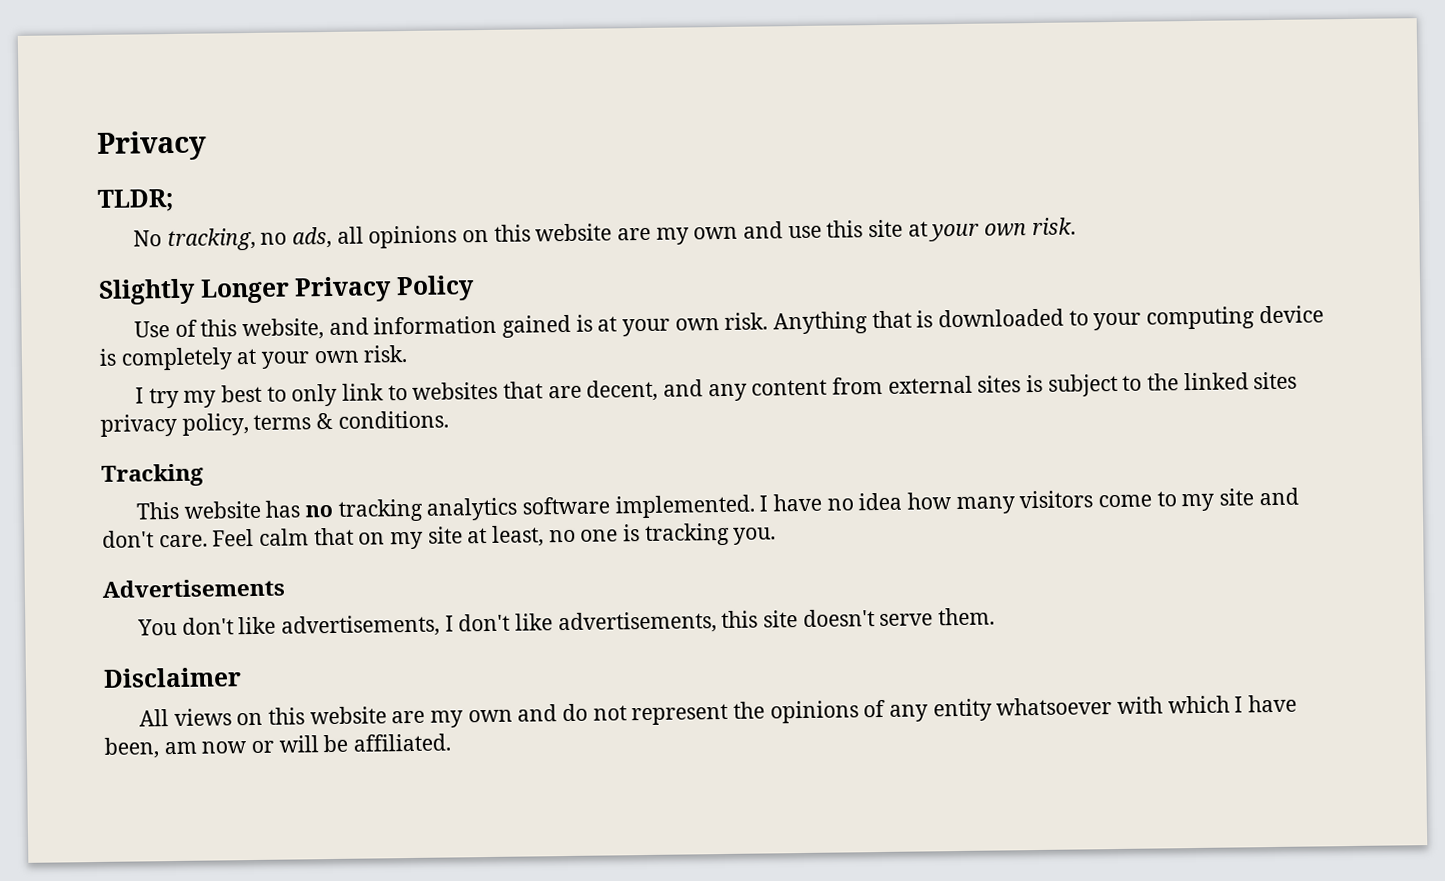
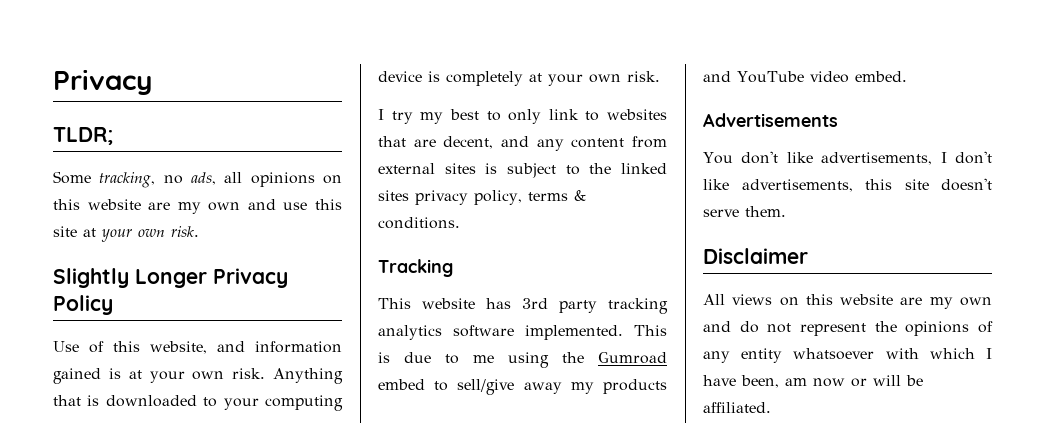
- No tracking, no ads, all opinions on this website are my own and use this site at your own risk.
+ Some tracking, no ads, all opinions on this website are my own and use this site at your own risk.
- This website has no tracking analytics software implemented.
+ This website has 3rd party tracking analytics software implemented.
- I have no idea how many visitors come to my site and don't care. Feel calm that on my site at least, no one is tracking you.
+ This is due to me using the Gumroad embed to sell/give away my products and YouTube video embed.

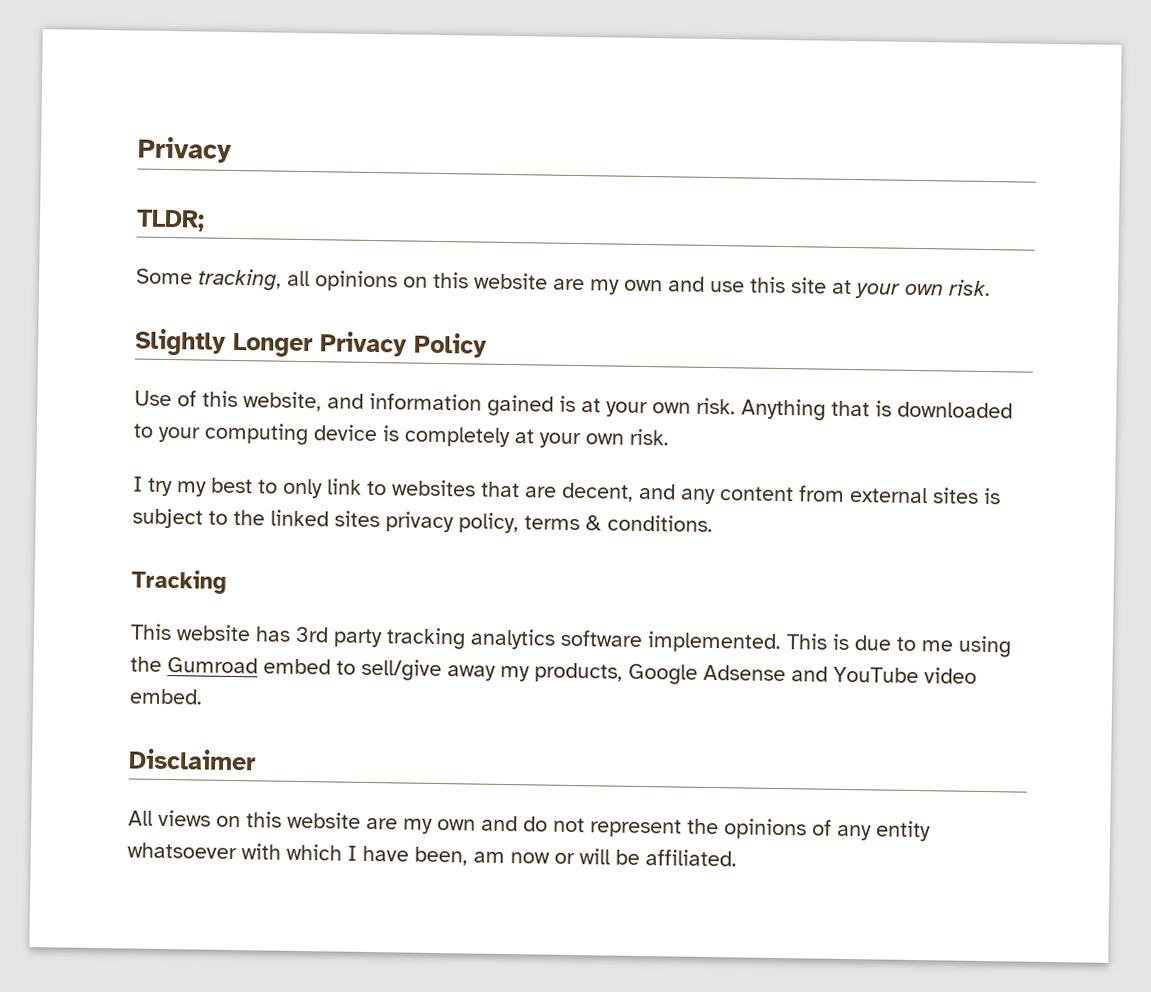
- Some tracking, no ads, all opinions on this website are my own and use this site at your own risk.
+ Some tracking, all opinions on this website are my own and use this site at your own risk.
- This is due to me using the Gumroad embed to sell/give away my products and YouTube video embed.
+ This is due to me using the Gumroad embed to sell/give away my products, Google Adsense and YouTube video embed.
- Advertisements
- You don't like advertisements, I don't like advertisements, this site doesn't serve them.

